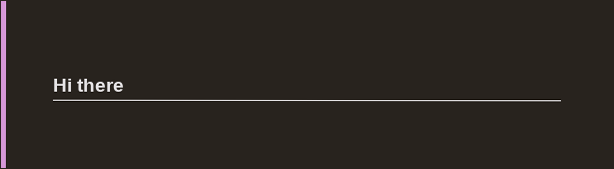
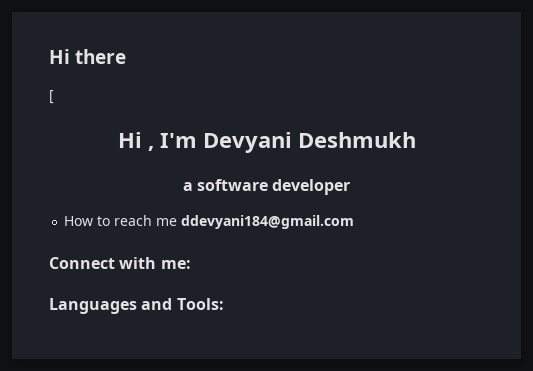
+ [
+ Hi , I'm Devyani Deshmukh
+ a software developer
+ How to reach me ddevyani184@gmail.com
+ Connect with me:
+ Languages and Tools:

